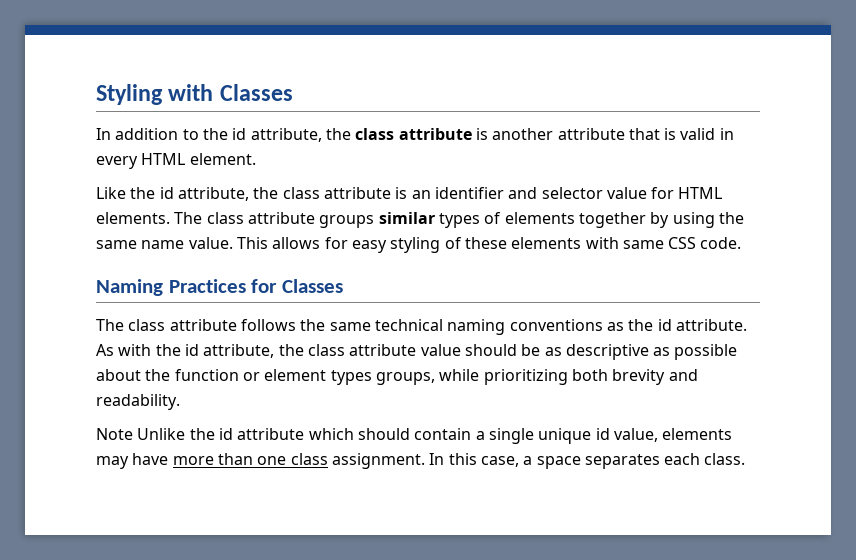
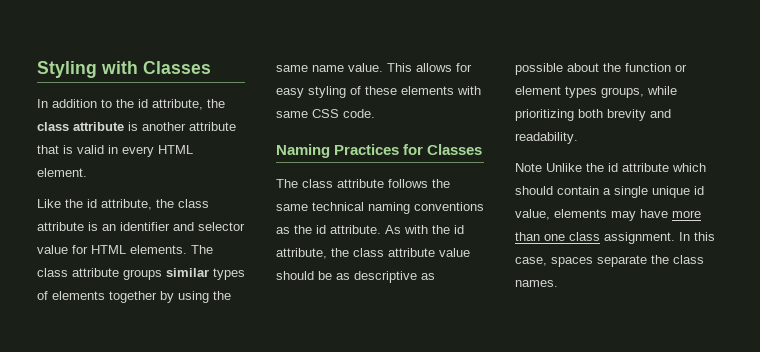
- In this case, a space separates each class.
+ In this case, spaces separate the class names.

